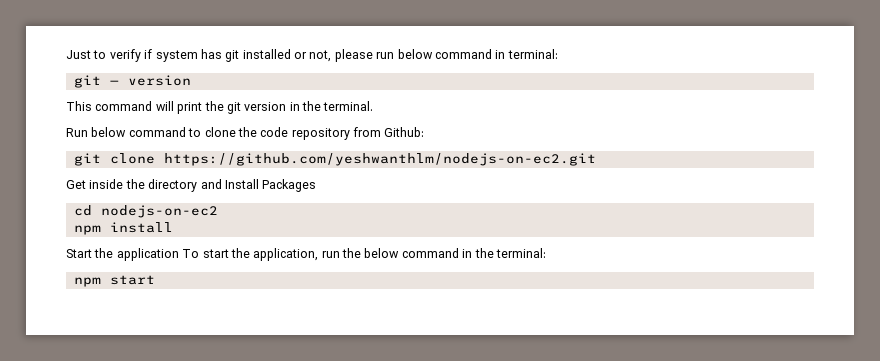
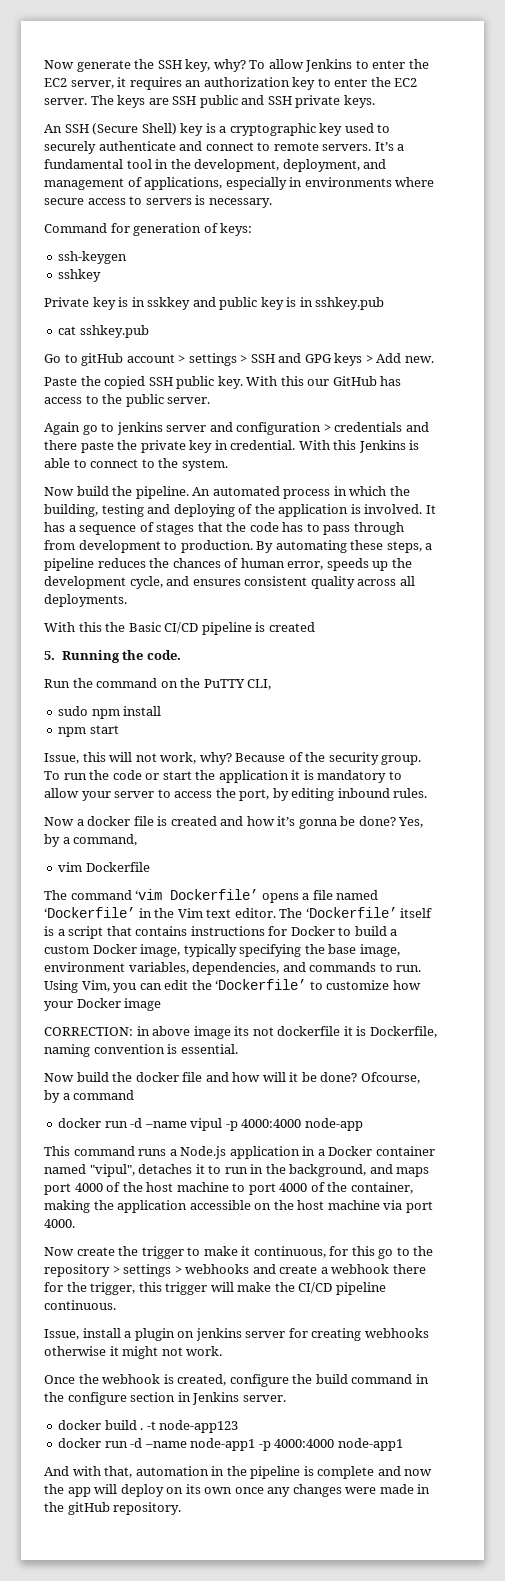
- Just to verify if system has git installed or not, please run below command in terminal:
- git — version
- This command will print the git version in the terminal.
- Run below command to clone the code repository from Github:
- git clone https://github.com/yeshwanthlm/nodejs-on-ec2.git
- Get inside the directory and Install Packages
- cd nodejs-on-ec2
- npm install
- Start the application To start the application, run the below command in the terminal:
+ Now generate the SSH key, why? To allow Jenkins to enter the EC2 server, it requires an authorization key to enter the EC2 server. The keys are SSH public and SSH private keys.
+ An SSH (Secure Shell) key is a cryptographic key used to securely authenticate and connect to remote servers. It’s a fundamental tool in the development, deployment, and management of applications, especially in environments where secure access to servers is necessary.
+ Command for generation of keys:
+ ssh-keygen
+ sshkey
+ Private key is in sskkey and public key is in sshkey.pub
+ cat sshkey.pub
+ Go to gitHub account > settings > SSH and GPG keys > Add new.
+ Paste the copied SSH public key. With this our GitHub has access to the public server.
+ Again go to jenkins server and configuration > credentials and there paste the private key in credential. With this Jenkins is able to connect to the system.
+ Now build the pipeline. An automated process in which the building, testing and deploying of the application is involved. It has a sequence of stages that the code has to pass through from development to production. By automating these steps, a pipeline reduces the chances of human error, speeds up the development cycle, and ensures consistent quality across all deployments.
+ With this the Basic CI/CD pipeline is created
+ 5. Running the code.
+ Run the command on the PuTTY CLI,
+ sudo npm install
  npm start
+ Issue, this will not work, why? Because of the security group. To run the code or start the application it is mandatory to allow your server to access the port, by editing inbound rules.
+ Now a docker file is created and how it’s gonna be done? Yes, by a command,
+ vim Dockerfile
+ The command ‘vim Dockerfile’ opens a file named ‘Dockerfile’ in the Vim text editor. The ‘Dockerfile’ itself is a script that contains instructions for Docker to build a custom Docker image, typically specifying the base image, environment variables, dependencies, and commands to run. Using Vim, you can edit the ‘Dockerfile’ to customize how your Docker image
+ CORRECTION: in above image its not dockerfile it is Dockerfile, naming convention is essential.
+ Now build the docker file and how will it be done? Ofcourse, by a command
+ docker run -d –name vipul -p 4000:4000 node-app
+ This command runs a Node.js application in a Docker container named "vipul", detaches it to run in the background, and maps port 4000 of the host machine to port 4000 of the container, making the application accessible on the host machine via port 4000.
+ Now create the trigger to make it continuous, for this go to the repository > settings > webhooks and create a webhook there for the trigger, this trigger will make the CI/CD pipeline continuous.
+ Issue, install a plugin on jenkins server for creating webhooks otherwise it might not work.
+ Once the webhook is created, configure the build command in the configure section in Jenkins server.
+ docker build . -t node-app123
+ docker run -d –name node-app1 -p 4000:4000 node-app1
+ And with that, automation in the pipeline is complete and now the app will deploy on its own once any changes were made in the gitHub repository.

